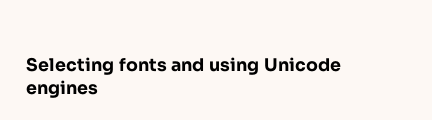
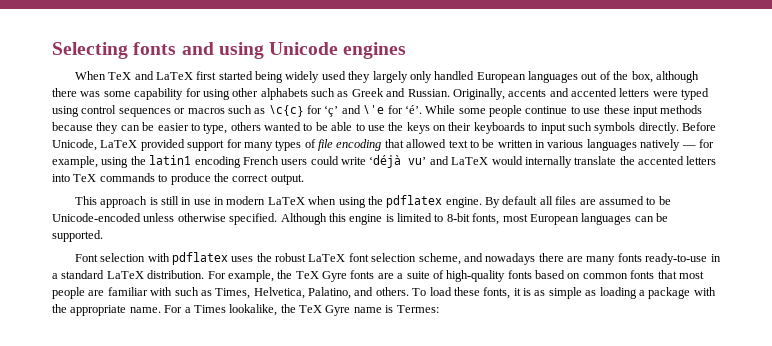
+ When TeX and LaTeX first started being widely used they largely only handled European languages out of the box, although there was some capability for using other alphabets such as Greek and Russian. Originally, accents and accented letters were typed using control sequences or macros such as \c{c} for ‘ç’ and \'e for ‘é’. While some people continue to use these input methods because they can be easier to type, others wanted to be able to use the keys on their keyboards to input such symbols directly. Before Unicode, LaTeX provided support for many types of file encoding that allowed text to be written in various languages natively — for example, using the latin1 encoding French users could write ‘déjà vu’ and LaTeX would internally translate the accented letters into TeX commands to produce the correct output.
+ This approach is still in use in modern LaTeX when using the pdflatex engine. By default all files are assumed to be Unicode-encoded unless otherwise specified. Although this engine is limited to 8-bit fonts, most European languages can be supported.
+ Font selection with pdflatex uses the robust LaTeX font selection scheme, and nowadays there are many fonts ready-to-use in a standard LaTeX distribution. For example, the TeX Gyre fonts are a suite of high-quality fonts based on common fonts that most people are familiar with such as Times, Helvetica, Palatino, and others. To load these fonts, it is as simple as loading a package with the appropriate name. For a Times lookalike, the TeX Gyre name is Termes:

